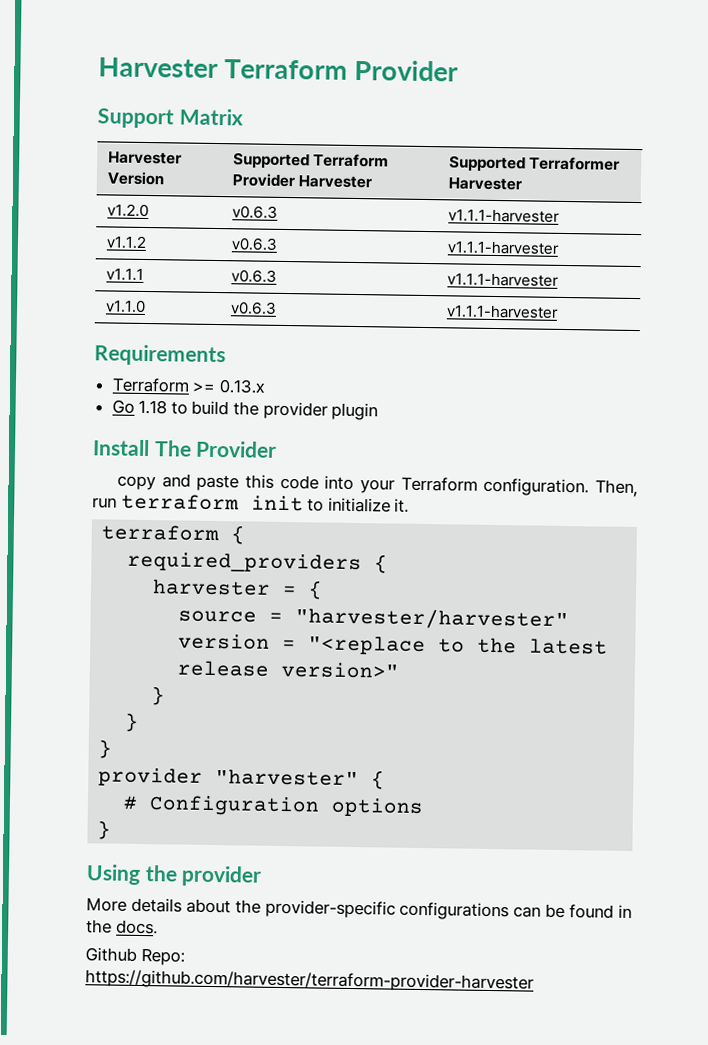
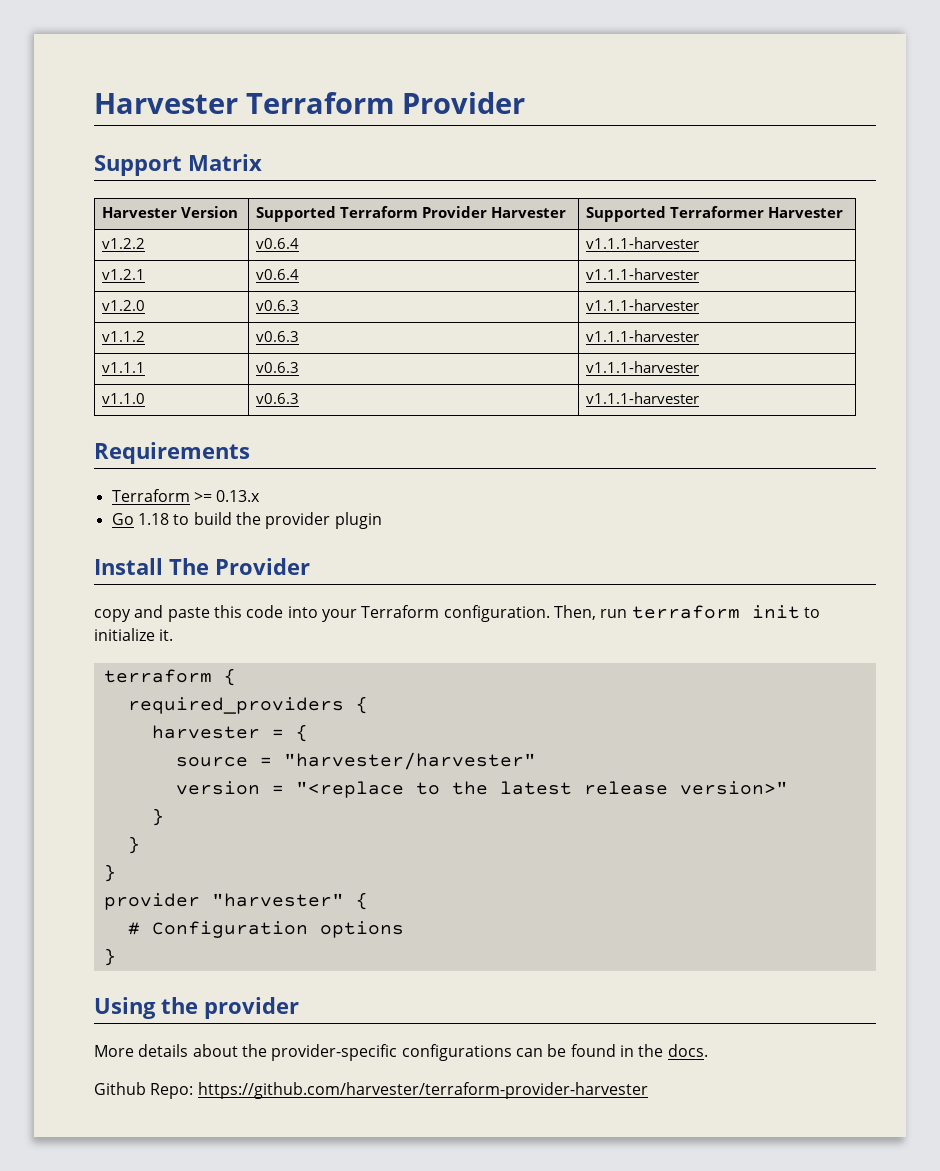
+ v1.2.2 | v0.6.4 | v1.1.1-harvester
+ v1.2.1 | v0.6.4 | v1.1.1-harvester

